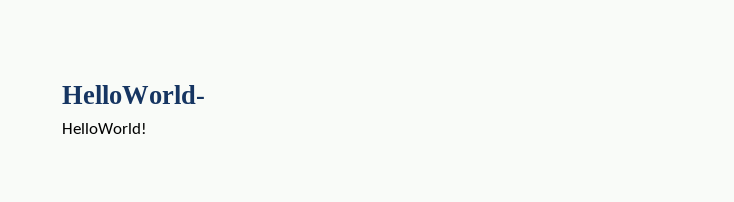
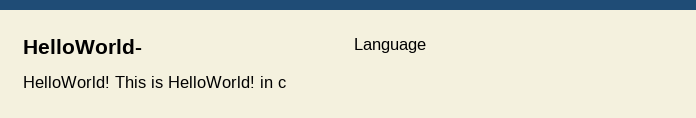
+ This is HelloWorld! in c Language

